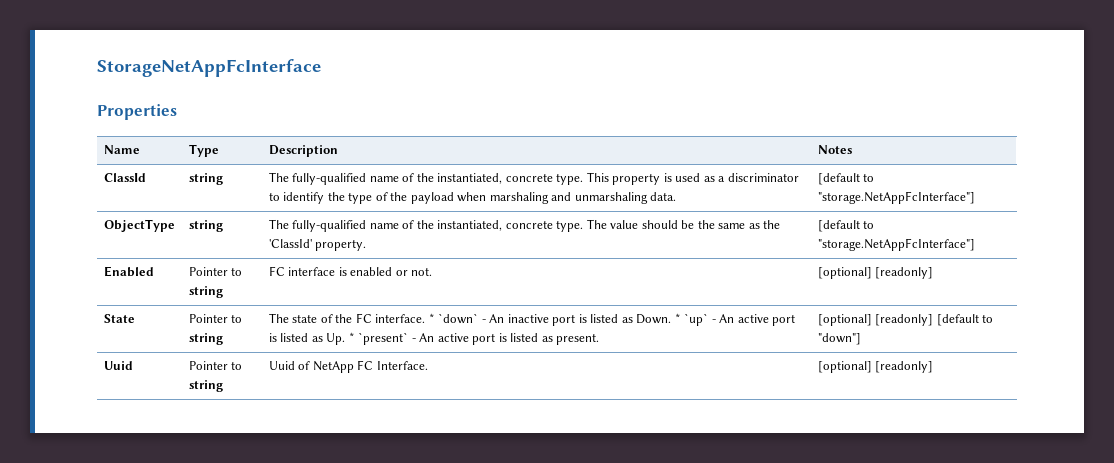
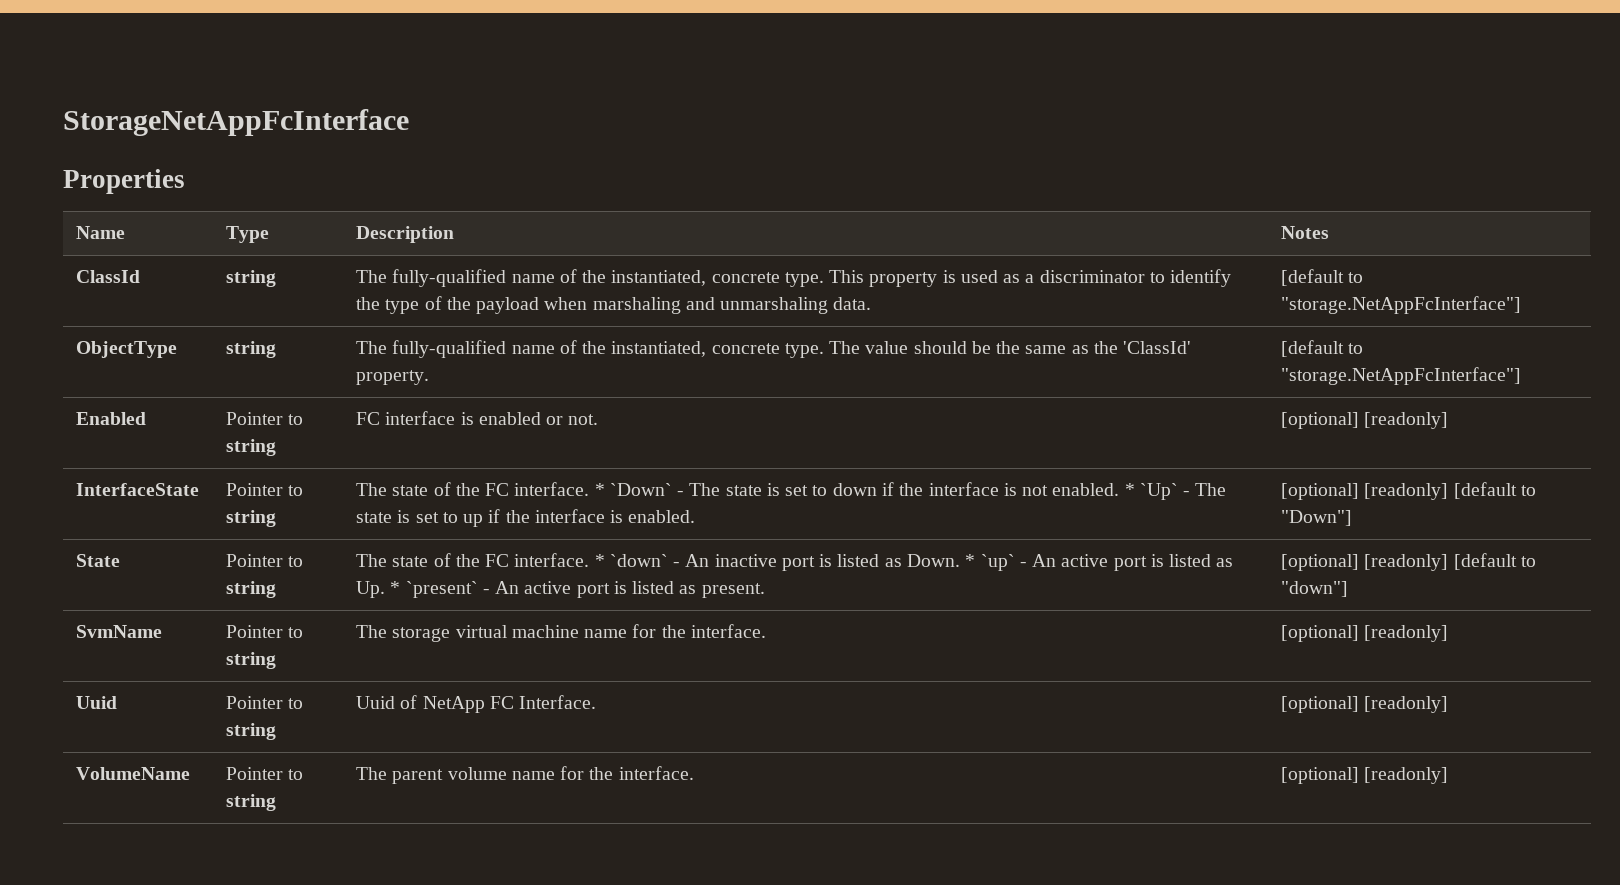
+ InterfaceState | Pointer to string | The state of the FC interface. * `Down` - The state is set to down if the interface is not enabled. * `Up` - The state is set to up if the interface is enabled. | [optional] [readonly] [default to "Down"]
+ SvmName | Pointer to string | The storage virtual machine name for the interface. | [optional] [readonly]
+ VolumeName | Pointer to string | The parent volume name for the interface. | [optional] [readonly]

